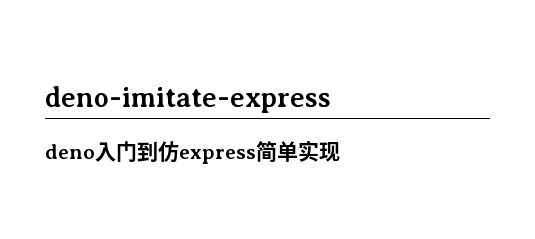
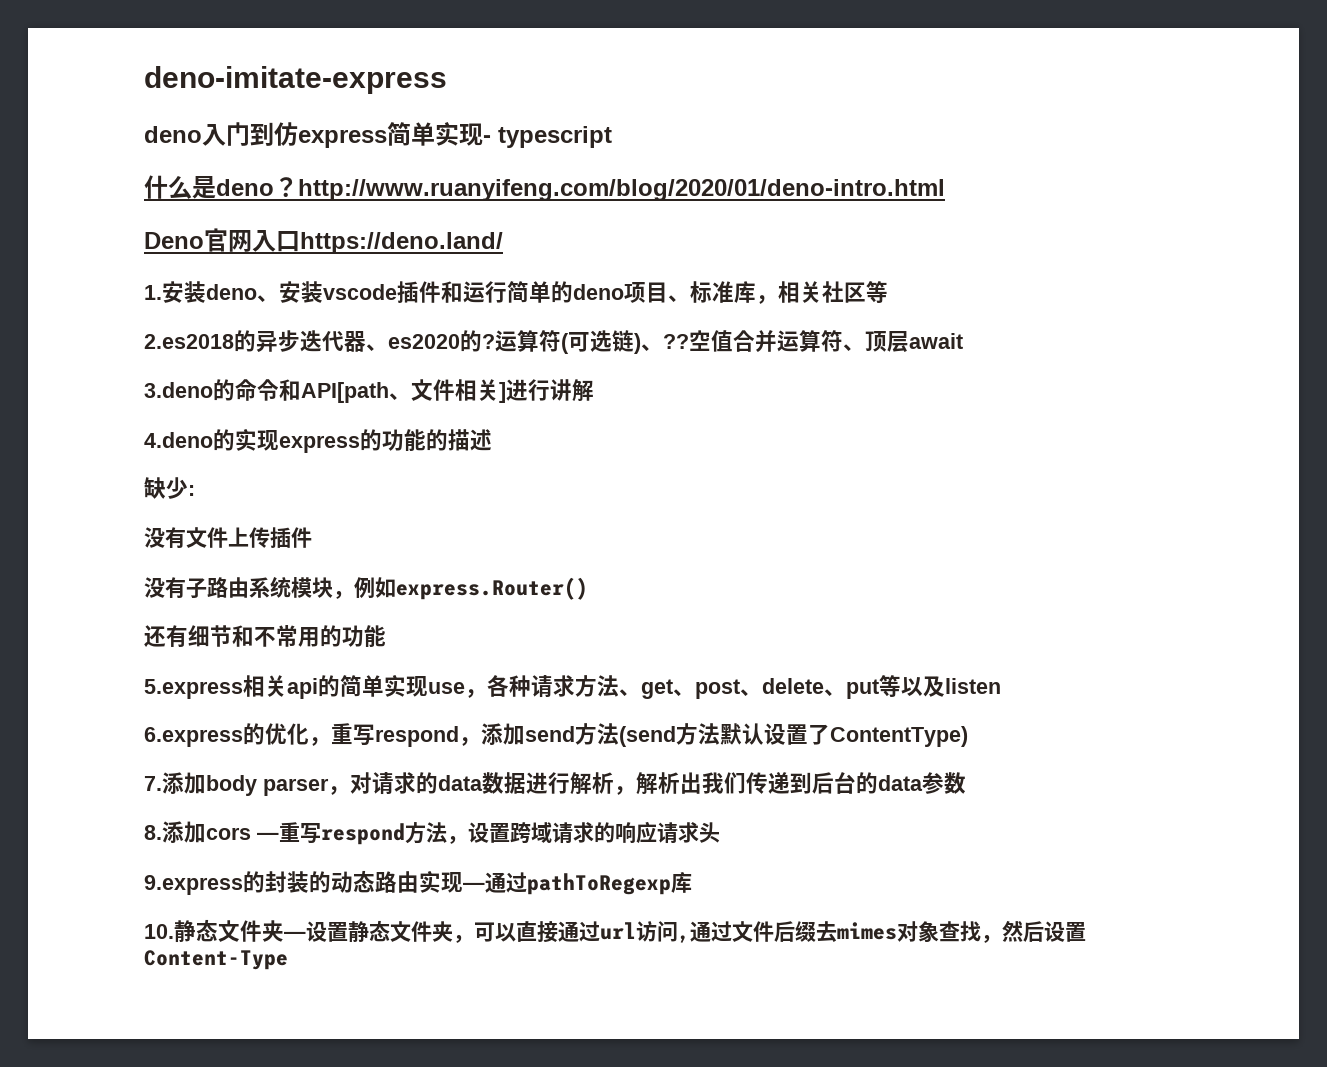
- deno入门到仿express简单实现
+ deno入门到仿express简单实现- typescript
+ 什么是deno？http://www.ruanyifeng.com/blog/2020/01/deno-intro.html
+ Deno官网入口https://deno.land/
+ 1.安装deno、安装vscode插件和运行简单的deno项目、标准库，相关社区等
+ 2.es2018的异步迭代器、es2020的?运算符(可选链)、??空值合并运算符、顶层await
+ 3.deno的命令和API[path、文件相关]进行讲解
+ 4.deno的实现express的功能的描述
+ 缺少:
+ 没有文件上传插件
+ 没有子路由系统模块，例如express.Router()
+ 还有细节和不常用的功能
+ 5.express相关api的简单实现use，各种请求方法、get、post、delete、put等以及listen
+ 6.express的优化，重写respond，添加send方法(send方法默认设置了ContentType)
+ 7.添加body parser，对请求的data数据进行解析，解析出我们传递到后台的data参数
+ 8.添加cors —重写respond方法，设置跨域请求的响应请求头
+ 9.express的封装的动态路由实现—通过pathToRegexp库
+ 10.静态文件夹—设置静态文件夹，可以直接通过url访问,通过文件后缀去mimes对象查找，然后设置Content-Type

